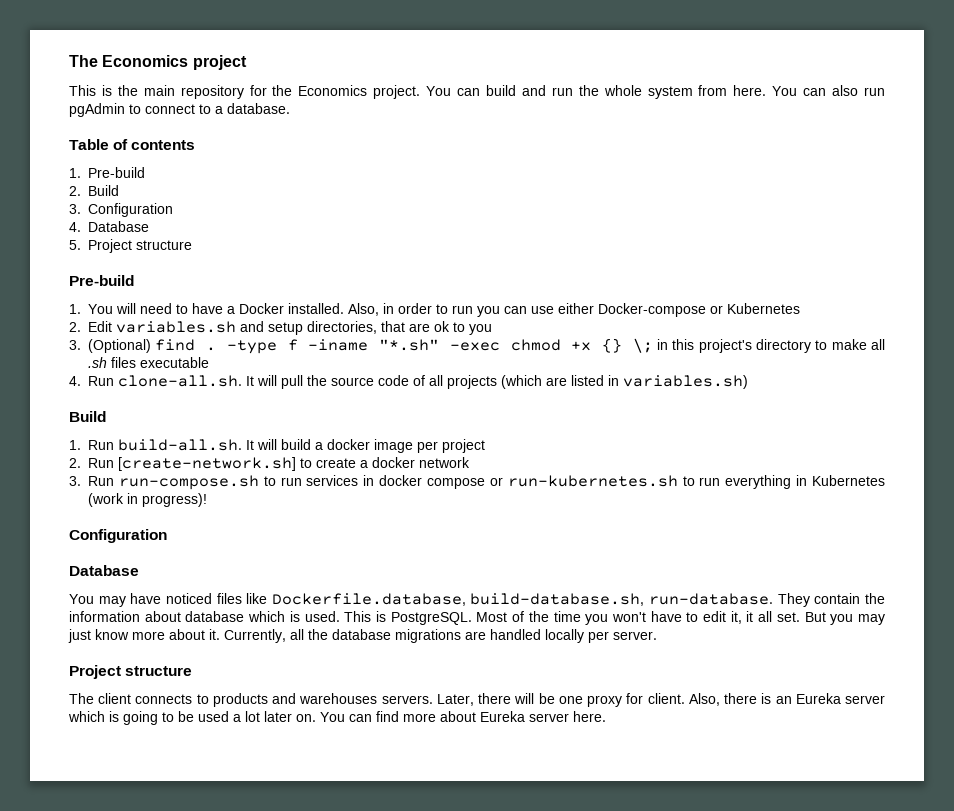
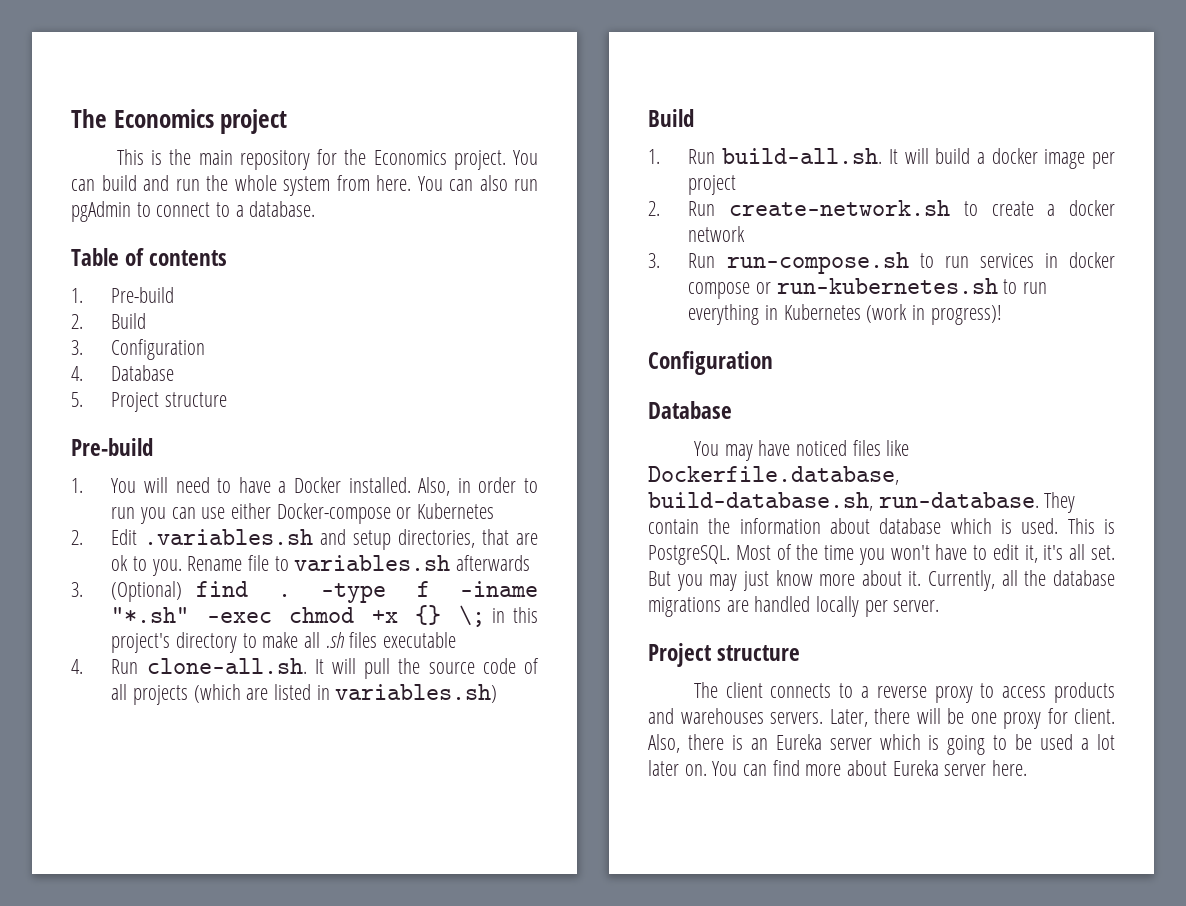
- 2. Edit variables.sh and setup directories, that are ok to you
+ 2. Edit .variables.sh and setup directories, that are ok to you. Rename file to variables.sh afterwards
- 2. Run [create-network.sh] to create a docker network
+ 2. Run create-network.sh to create a docker network
- Most of the time you won't have to edit it, it all set.
+ Most of the time you won't have to edit it, it's all set.
- The client connects to products and warehouses servers.
+ The client connects to a reverse proxy to access products and warehouses servers.

